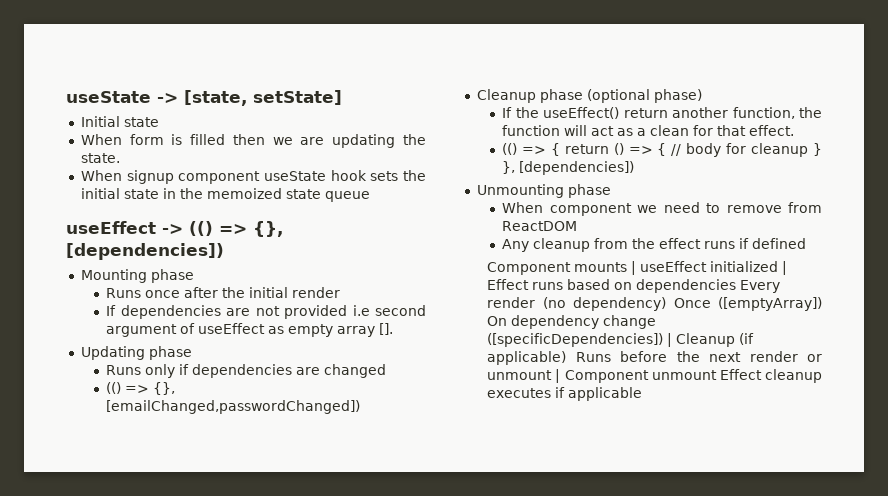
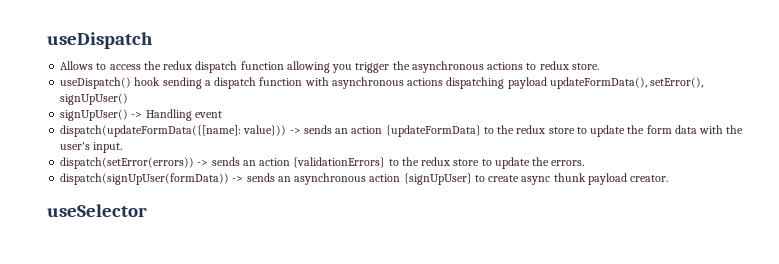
- useState -> [state, setState]
- Initial state
- When form is filled then we are updating the state.
- When signup component useState hook sets the initial state in the memoized state queue
- useEffect -> (() => {}, [dependencies])
- Mounting phase
- Runs once after the initial render
- If dependencies are not provided i.e second argument of useEffect as empty array [].
- Updating phase
- Runs only if dependencies are changed
- (() => {}, [emailChanged,passwordChanged])
- Cleanup phase (optional phase)
- If the useEffect() return another function, the function will act as a clean for that effect.
- (() => { return () => { // body for cleanup } }, [dependencies])
- Unmounting phase
- When component we need to remove from ReactDOM
- Any cleanup from the effect runs if defined
- Component mounts | useEffect initialized | Effect runs based on dependencies Every render (no dependency) Once ([emptyArray]) On dependency change ([specificDependencies]) | Cleanup (if applicable) Runs before the next render or unmount | Component unmount Effect cleanup executes if applicable
+ useDispatch
+ Allows to access the redux dispatch function allowing you trigger the asynchronous actions to redux store.
+ useDispatch() hook sending a dispatch function with asynchronous actions dispatching payload updateFormData(), setError(), signUpUser()
+ signUpUser() -> Handling event
+ dispatch(updateFormData({[name]: value})) -> sends an action {updateFormData} to the redux store to update the form data with the user's input.
+ dispatch(setError(errors)) -> sends an action {validationErrors} to the redux store to update the errors.
+ dispatch(signUpUser(formData)) -> sends an asynchronous action {signUpUser} to create async thunk payload creator.
+ useSelector

